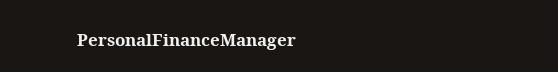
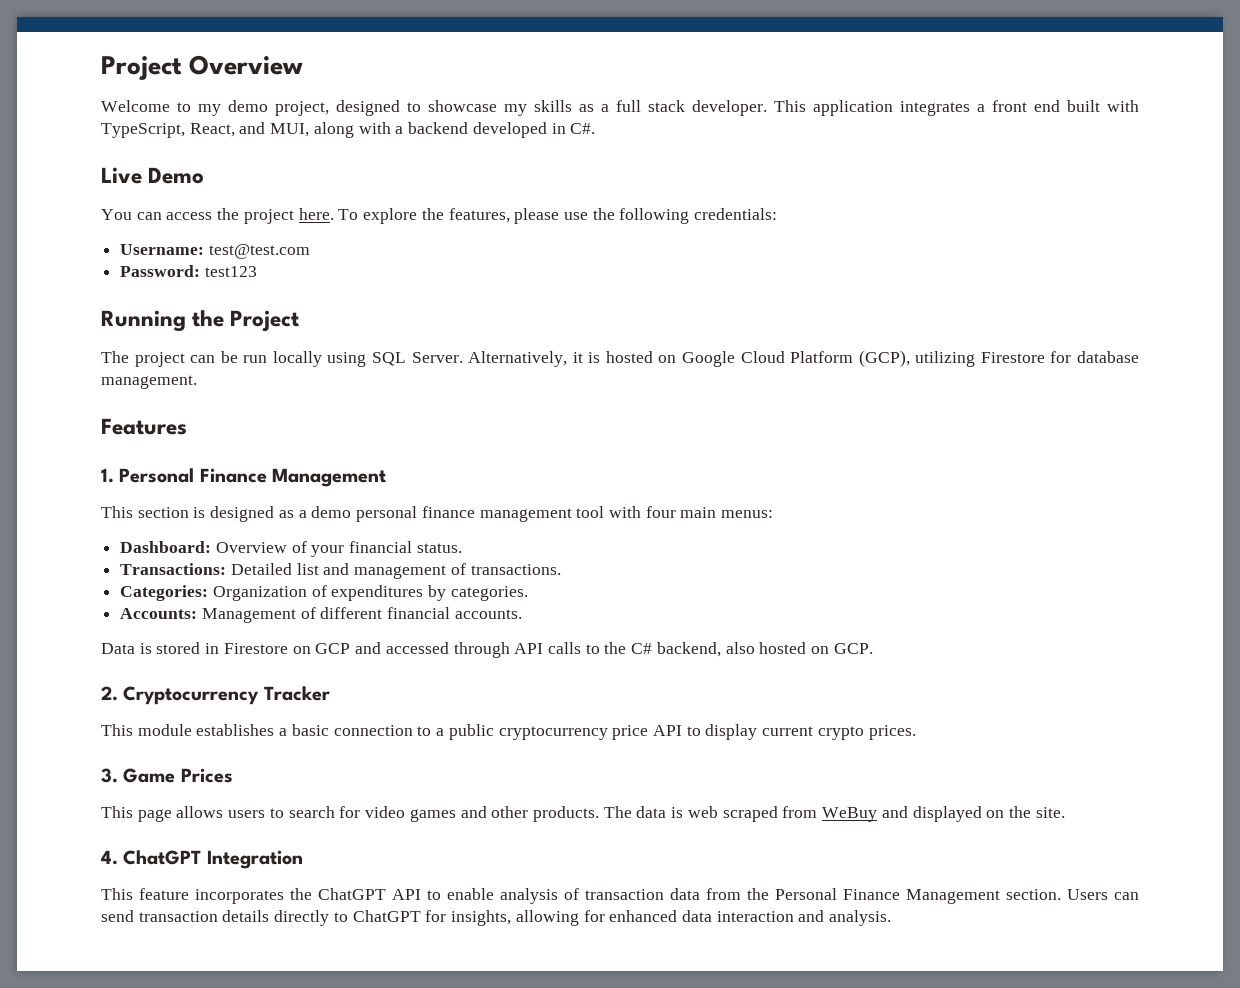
- PersonalFinanceManager
+ Project Overview
+ Welcome to my demo project, designed to showcase my skills as a full stack developer. This application integrates a front end built with TypeScript, React, and MUI, along with a backend developed in C#.
+ Live Demo
+ You can access the project here. To explore the features, please use the following credentials:
+ Username: test@test.com
+ Password: test123
+ Running the Project
+ The project can be run locally using SQL Server. Alternatively, it is hosted on Google Cloud Platform (GCP), utilizing Firestore for database management.
+ Features
+ 1. Personal Finance Management
+ This section is designed as a demo personal finance management tool with four main menus:
+ Dashboard: Overview of your financial status.
+ Transactions: Detailed list and management of transactions.
+ Categories: Organization of expenditures by categories.
+ Accounts: Management of different financial accounts.
+ Data is stored in Firestore on GCP and accessed through API calls to the C# backend, also hosted on GCP.
+ 2. Cryptocurrency Tracker
+ This module establishes a basic connection to a public cryptocurrency price API to display current crypto prices.
+ 3. Game Prices
+ This page allows users to search for video games and other products. The data is web scraped from WeBuy and displayed on the site.
+ 4. ChatGPT Integration
+ This feature incorporates the ChatGPT API to enable analysis of transaction data from the Personal Finance Management section. Users can send transaction details directly to ChatGPT for insights, allowing for enhanced data interaction and analysis.

